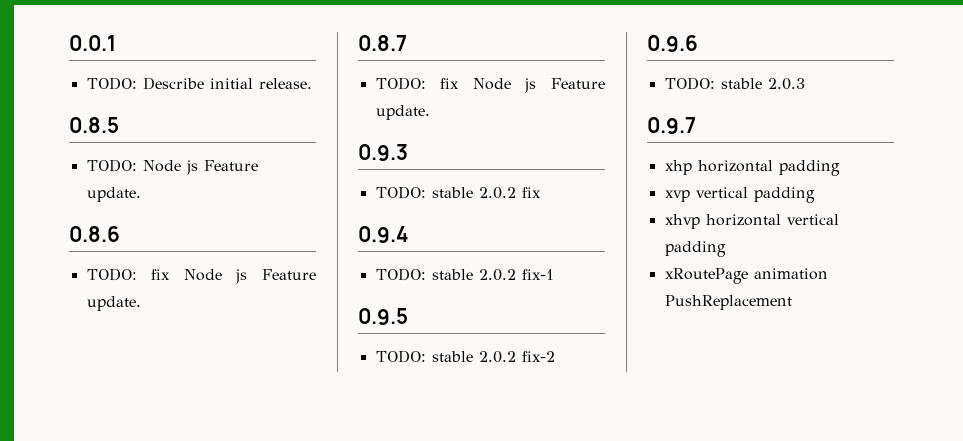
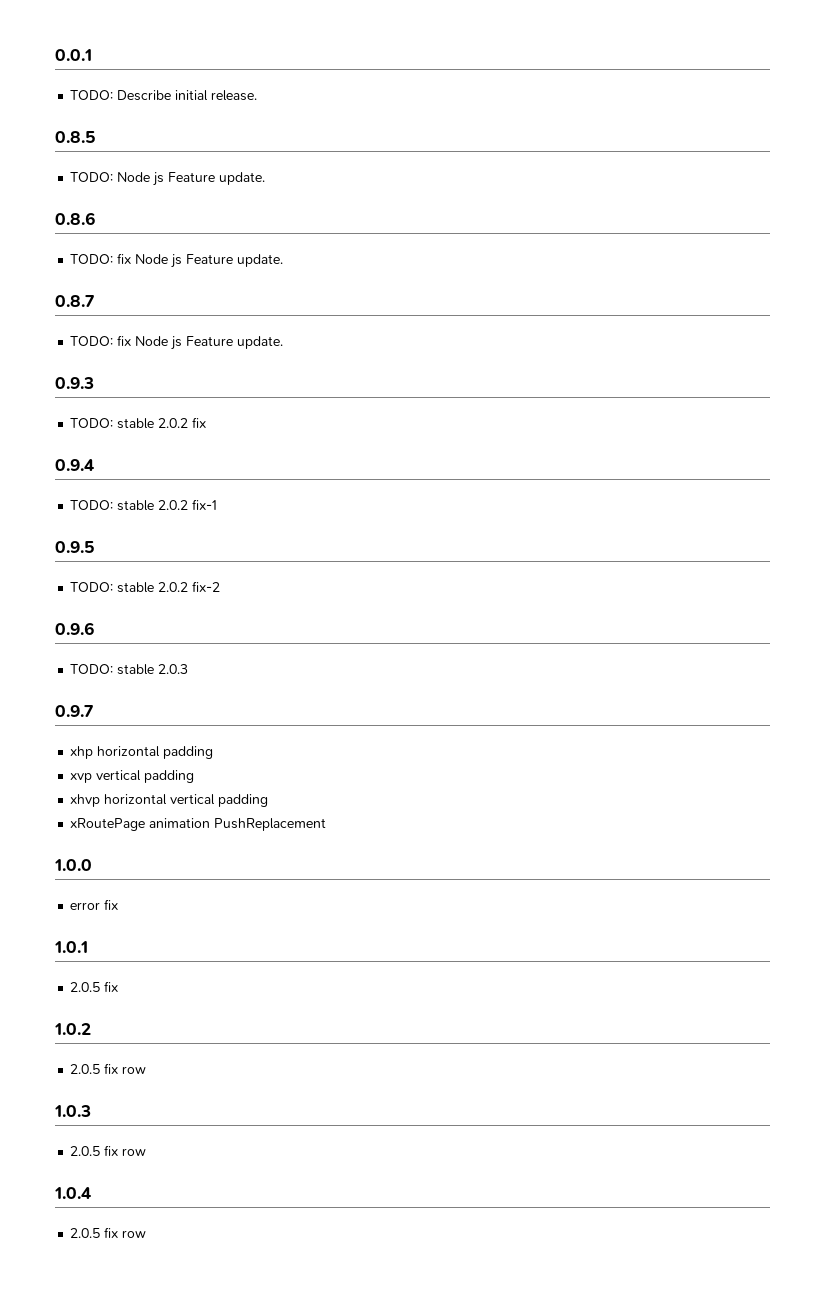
+ 1.0.0
+ error fix
+ 1.0.1
+ 2.0.5 fix
+ 1.0.2
+ 2.0.5 fix row
+ 1.0.3
+ 2.0.5 fix row
+ 1.0.4
+ 2.0.5 fix row

